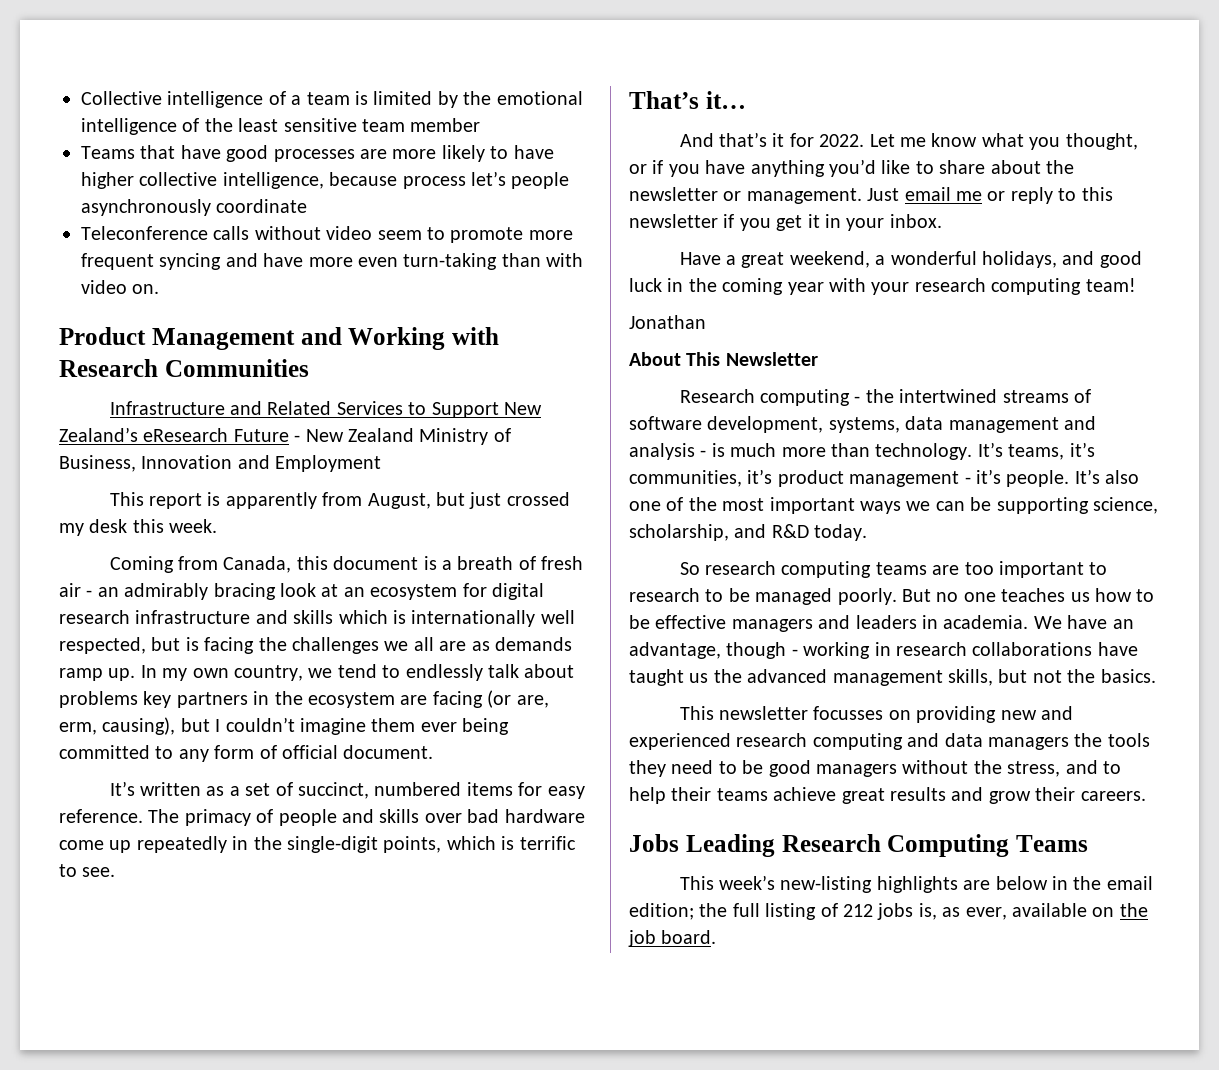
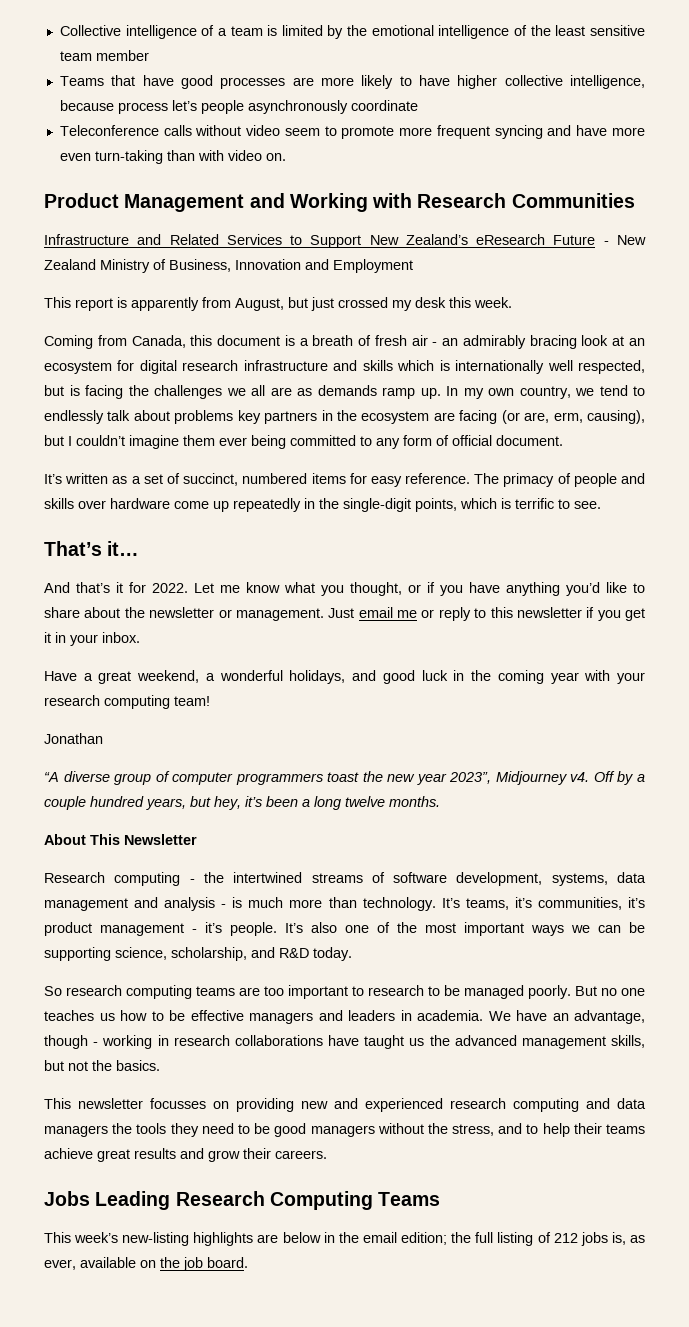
- The primacy of people and skills over bad hardware come up repeatedly in the single-digit points, which is terrific to see.
+ The primacy of people and skills over hardware come up repeatedly in the single-digit points, which is terrific to see.
+ “A diverse group of computer programmers toast the new year 2023”, Midjourney v4. Off by a couple hundred years, but hey, it’s been a long twelve months.

